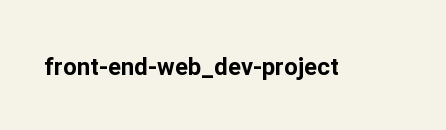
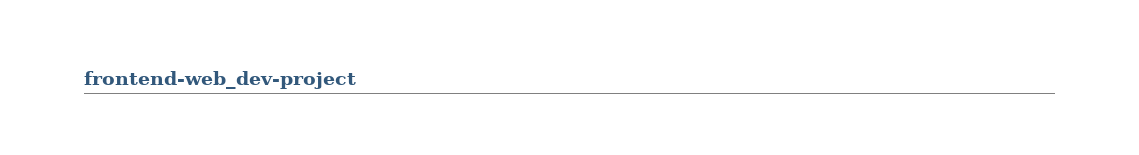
- front-end-web_dev-project
+ frontend-web_dev-project

